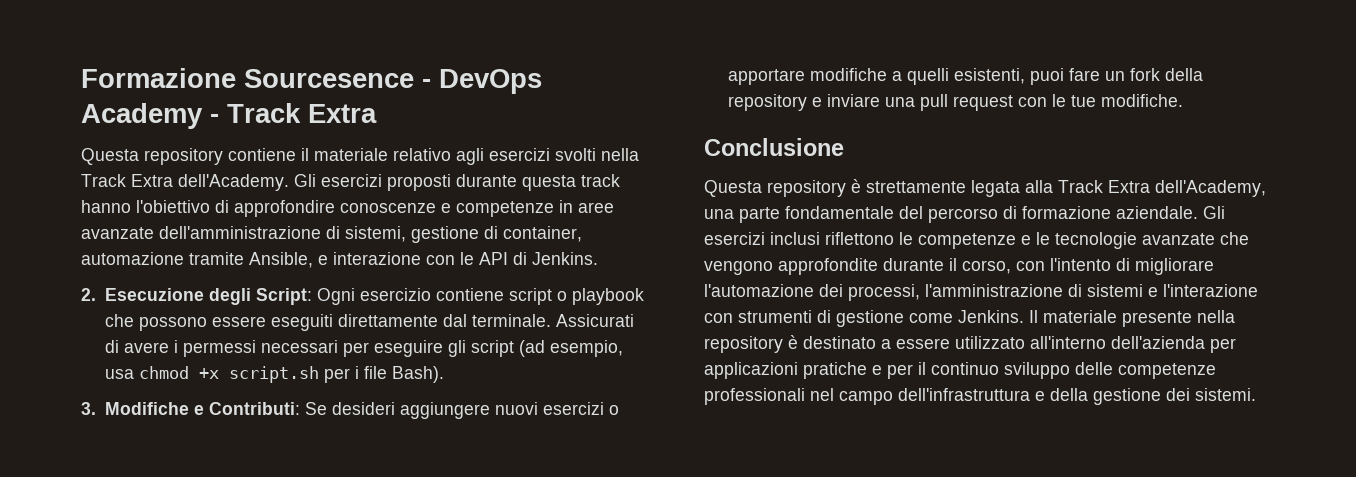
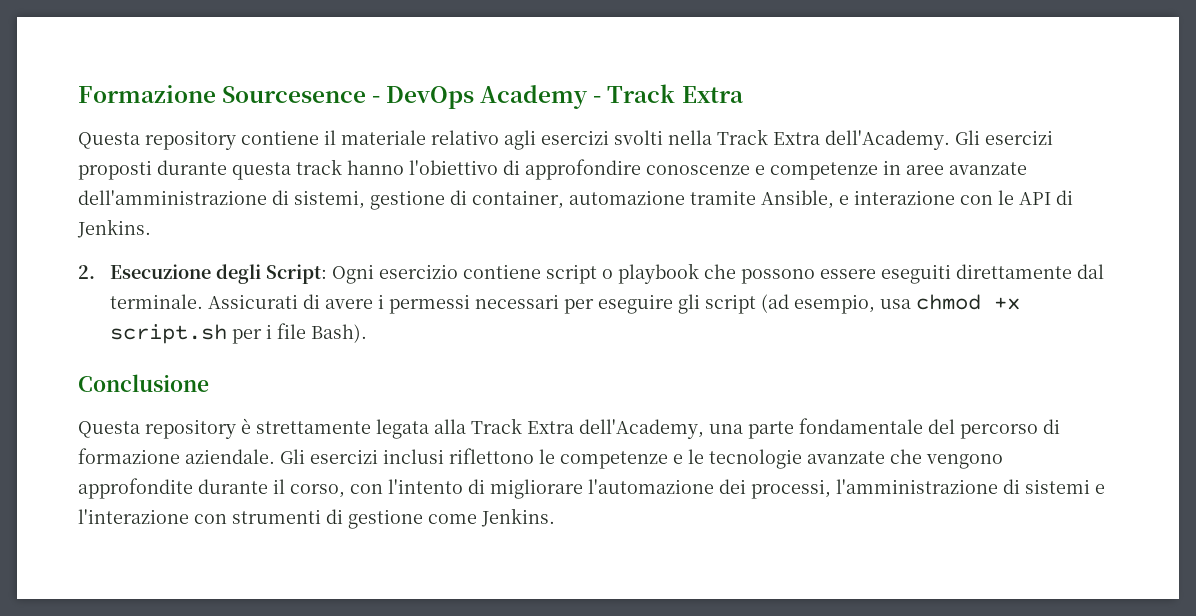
- 3. Modifiche e Contributi: Se desideri aggiungere nuovi esercizi o apportare modifiche a quelli esistenti, puoi fare un fork della repository e inviare una pull request con le tue modifiche.
- Il materiale presente nella repository è destinato a essere utilizzato all'interno dell'azienda per applicazioni pratiche e per il continuo sviluppo delle competenze professionali nel campo dell'infrastruttura e della gestione dei sistemi.

